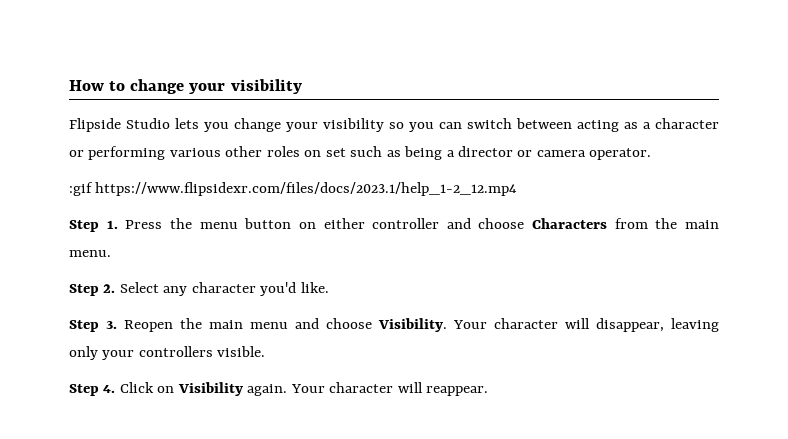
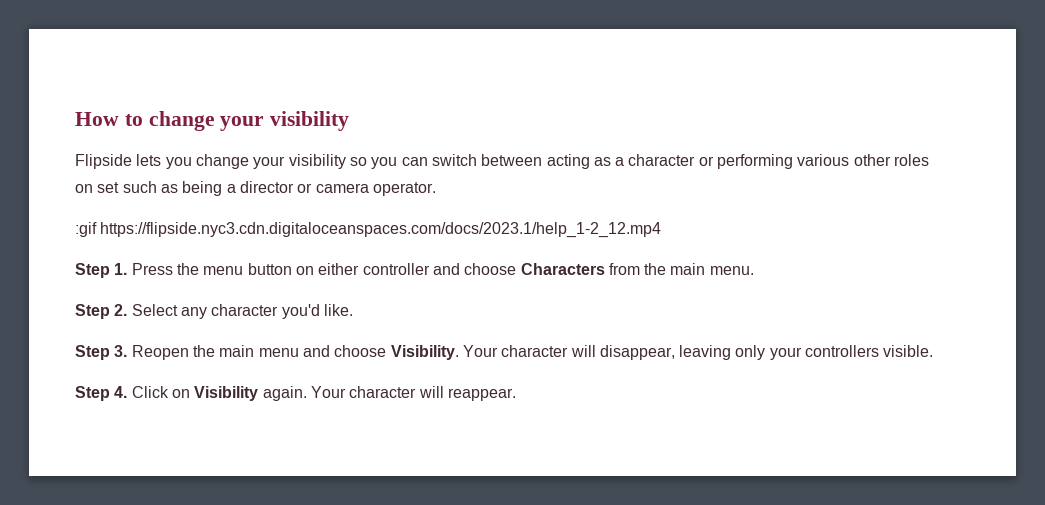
- Flipside Studio lets you change your visibility so you can switch between acting as a character or performing various other roles on set such as being a director or camera operator.
+ Flipside lets you change your visibility so you can switch between acting as a character or performing various other roles on set such as being a director or camera operator.
- :gif https://www.flipsidexr.com/files/docs/2023.1/help_1-2_12.mp4
+ :gif https://flipside.nyc3.cdn.digitaloceanspaces.com/docs/2023.1/help_1-2_12.mp4

